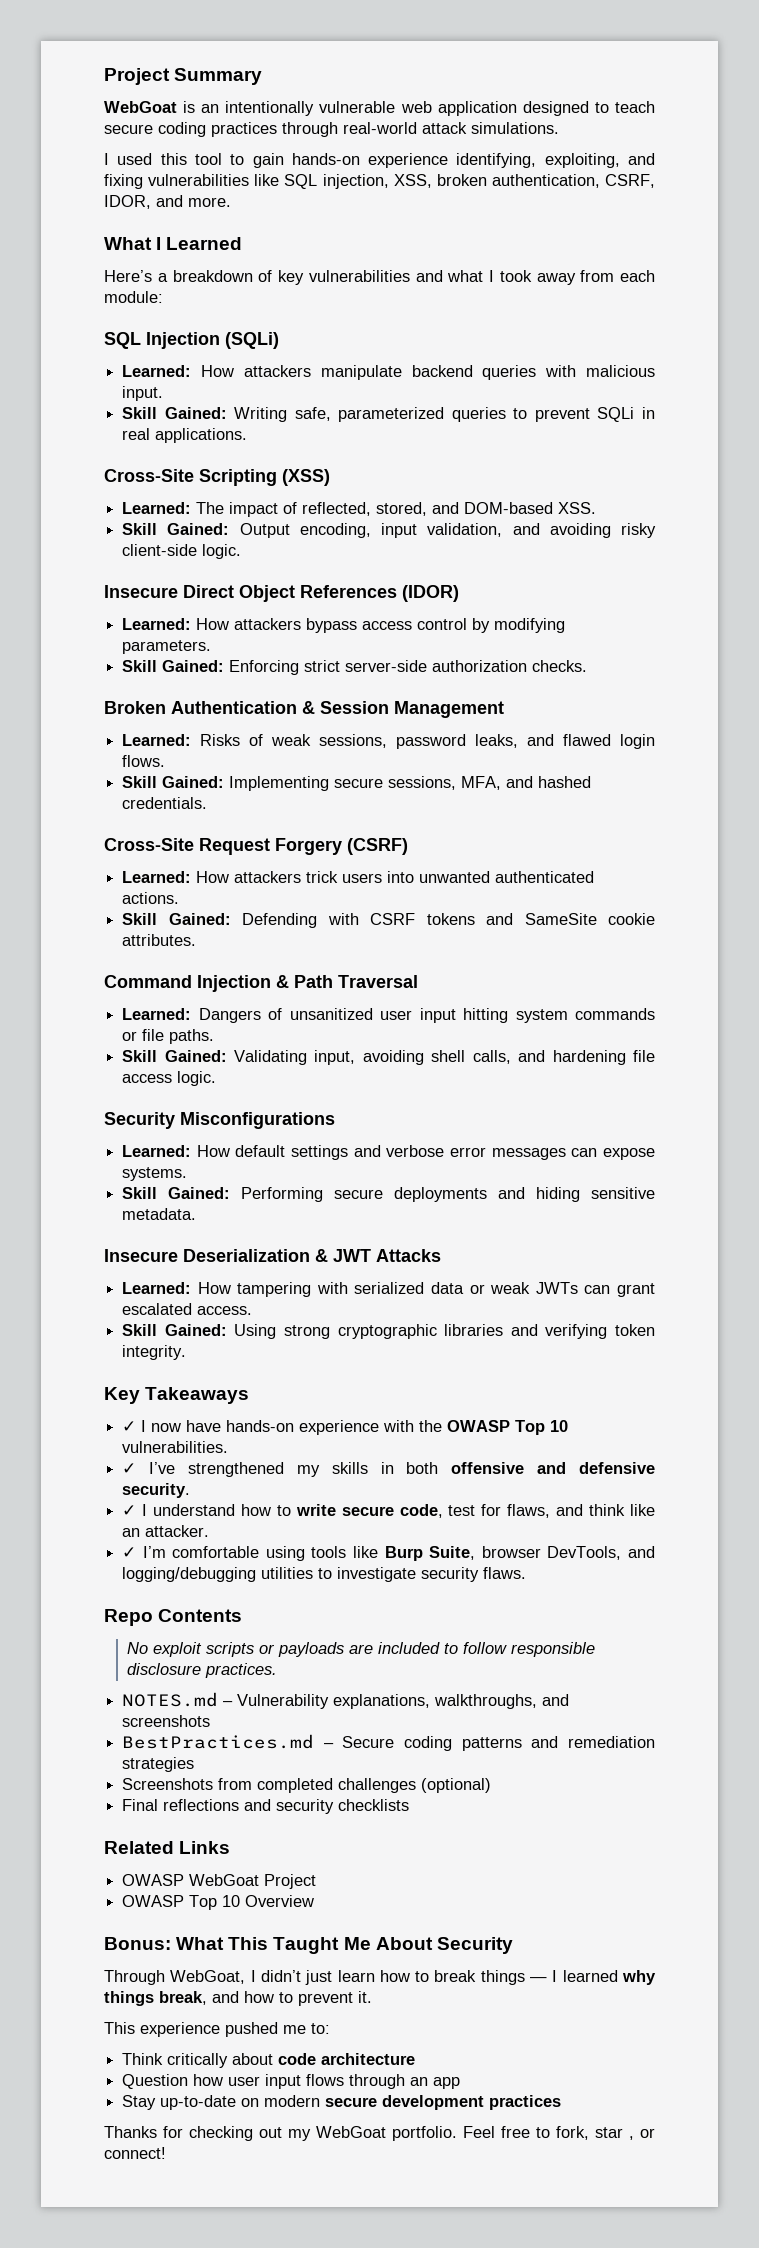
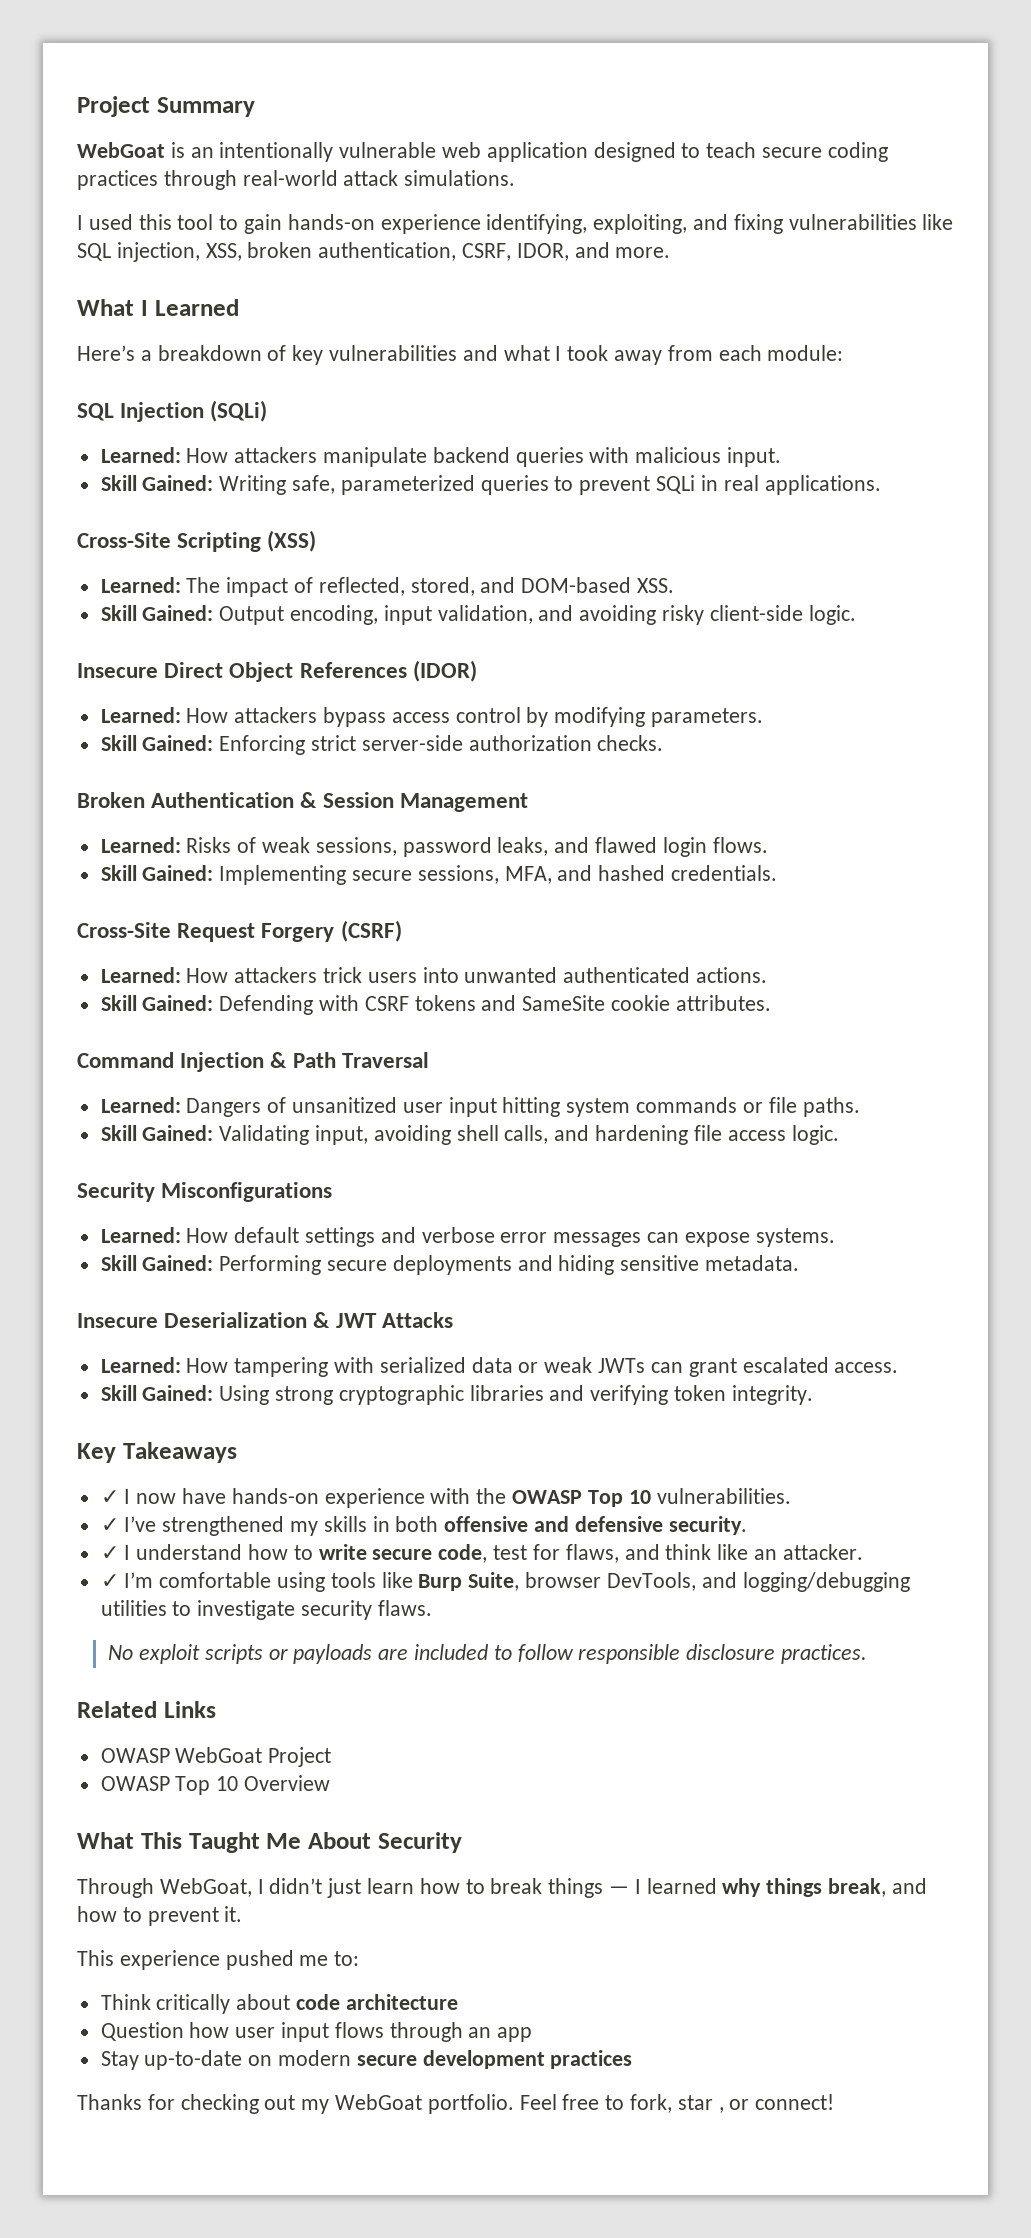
- Repo Contents
- NOTES.md – Vulnerability explanations, walkthroughs, and screenshots
- BestPractices.md – Secure coding patterns and remediation strategies
- Screenshots from completed challenges (optional)
- Final reflections and security checklists
- Bonus: What This Taught Me About Security
+ What This Taught Me About Security

